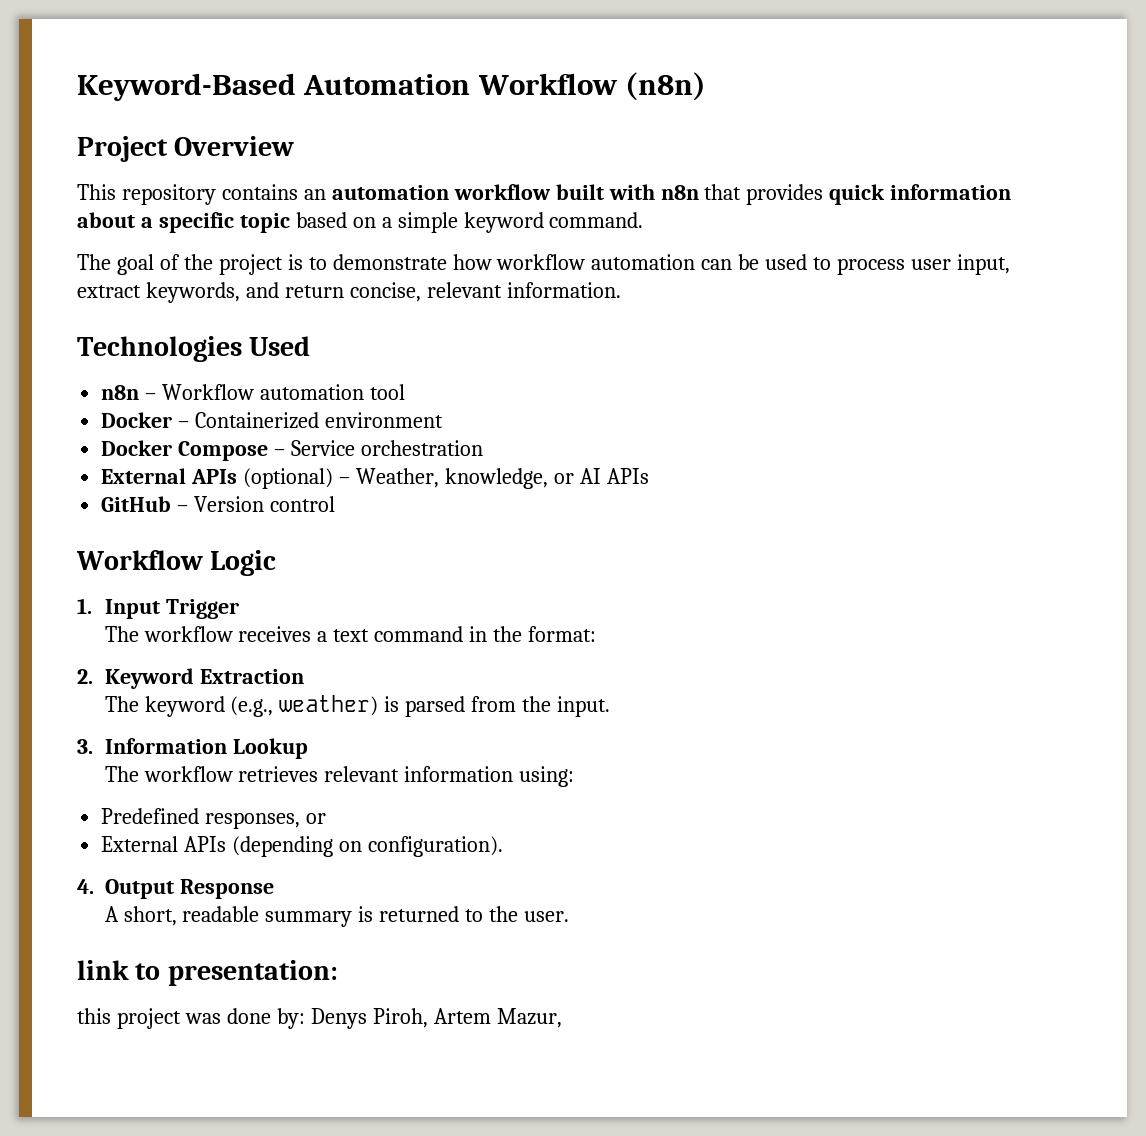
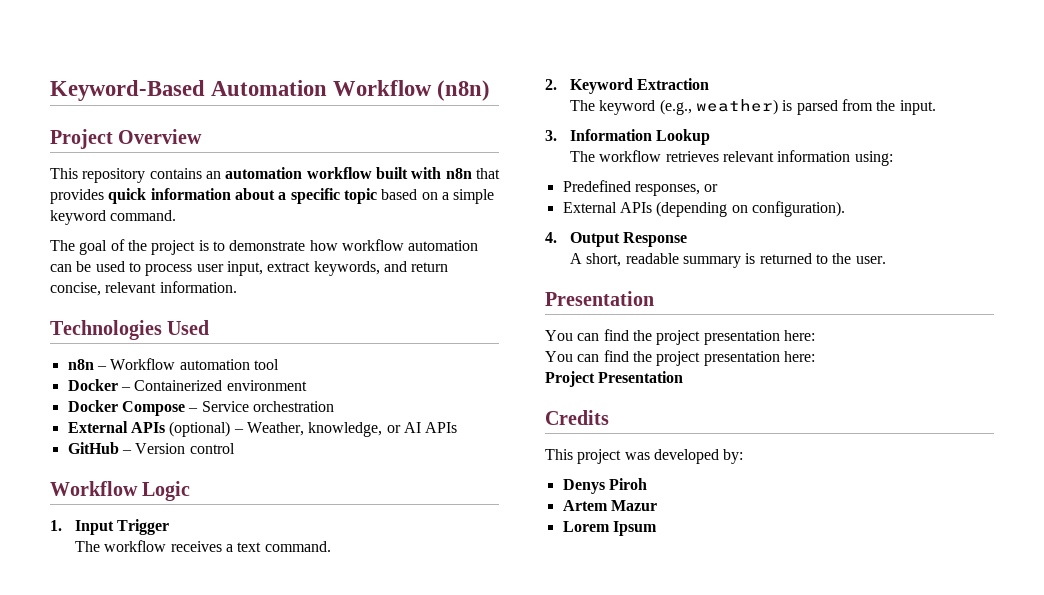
- The workflow receives a text command in the format:
+ The workflow receives a text command.
  A short, readable summary is returned to the user.
- link to presentation:
- this project was done by: Denys Piroh, Artem Mazur,
+ Presentation
+ You can find the project presentation here:
+ You can find the project presentation here:
+ Project Presentation
+ Credits
+ This project was developed by:
+ Denys Piroh
+ Artem Mazur
+ Lorem Ipsum

